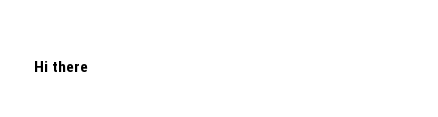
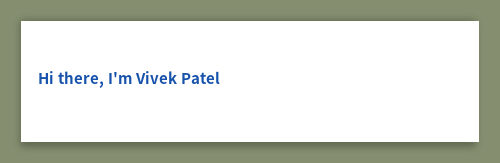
- Hi there
+ Hi there, I'm Vivek Patel

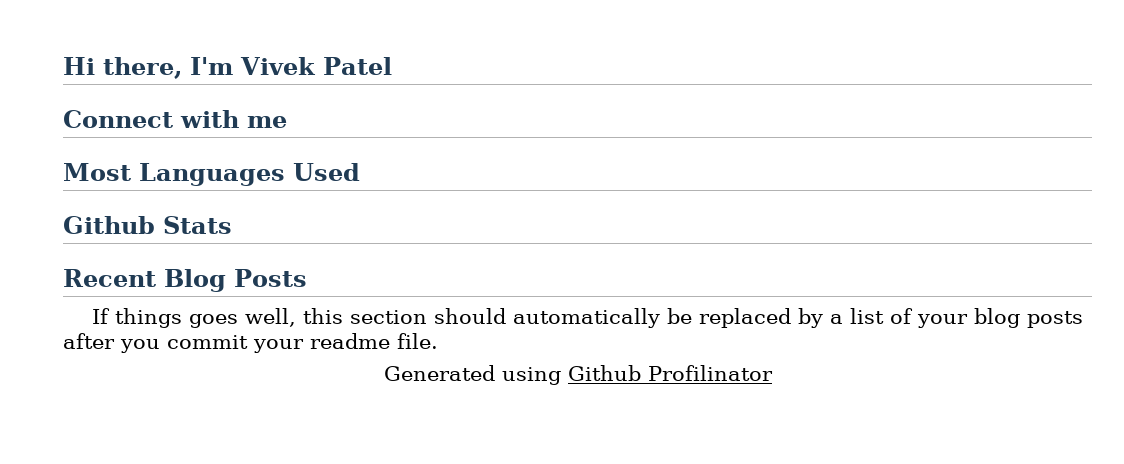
+ Connect with me
+ Most Languages Used
+ Github Stats
+ Recent Blog Posts
+ If things goes well, this section should automatically be replaced by a list of your blog posts after you commit your readme file.
+ Generated using Github Profilinator

